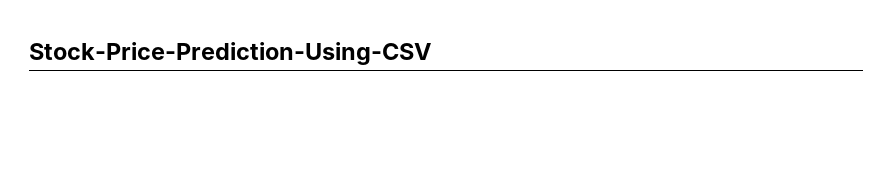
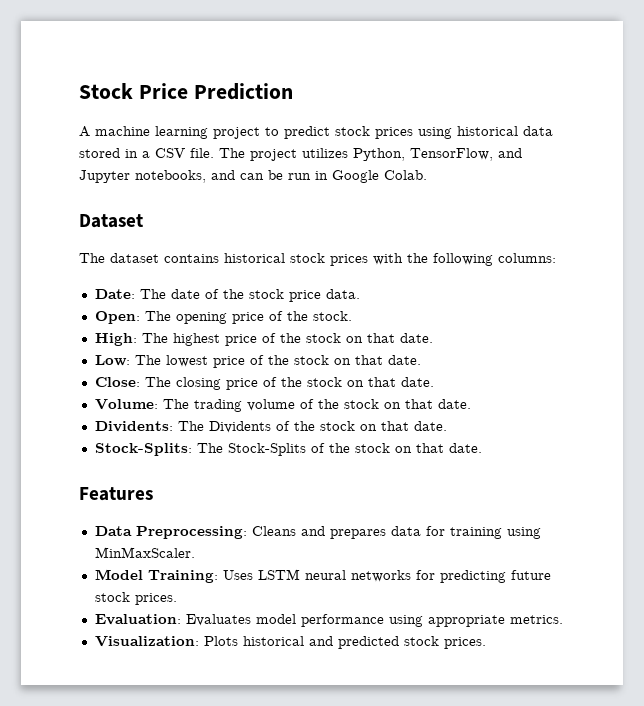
- Stock-Price-Prediction-Using-CSV
+ Stock Price Prediction
+ A machine learning project to predict stock prices using historical data stored in a CSV file. The project utilizes Python, TensorFlow, and Jupyter notebooks, and can be run in Google Colab.
+ Dataset
+ The dataset contains historical stock prices with the following columns:
+ Date: The date of the stock price data.
+ Open: The opening price of the stock.
+ High: The highest price of the stock on that date.
+ Low: The lowest price of the stock on that date.
+ Close: The closing price of the stock on that date.
+ Volume: The trading volume of the stock on that date.
+ Dividents: The Dividents of the stock on that date.
+ Stock-Splits: The Stock-Splits of the stock on that date.
+ Features
+ Data Preprocessing: Cleans and prepares data for training using MinMaxScaler.
+ Model Training: Uses LSTM neural networks for predicting future stock prices.
+ Evaluation: Evaluates model performance using appropriate metrics.
+ Visualization: Plots historical and predicted stock prices.

